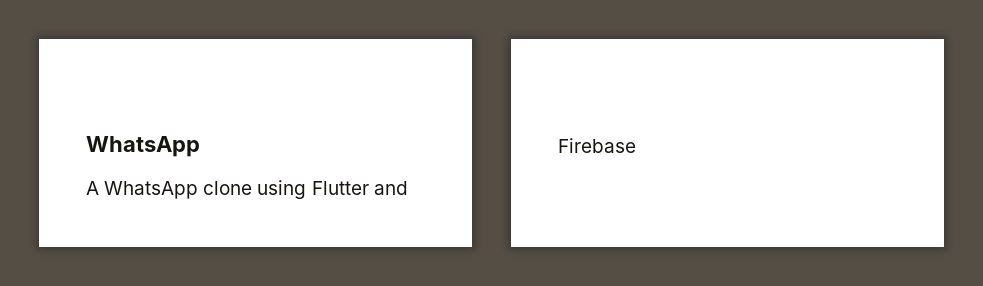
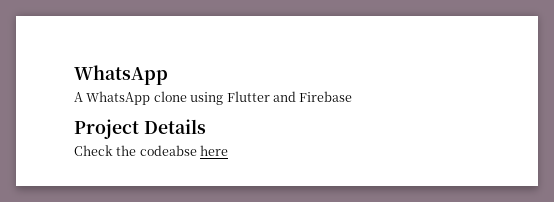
+ Project Details
+ Check the codeabse here

